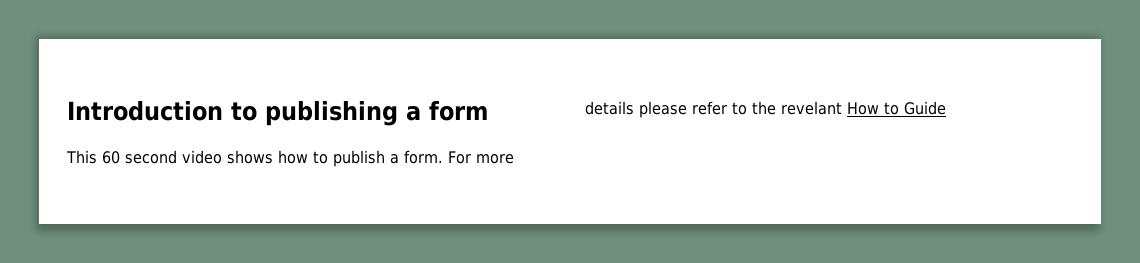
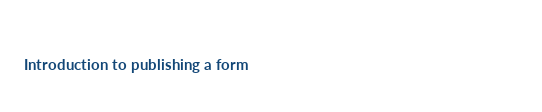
- This 60 second video shows how to publish a form. For more details please refer to the revelant How to Guide

